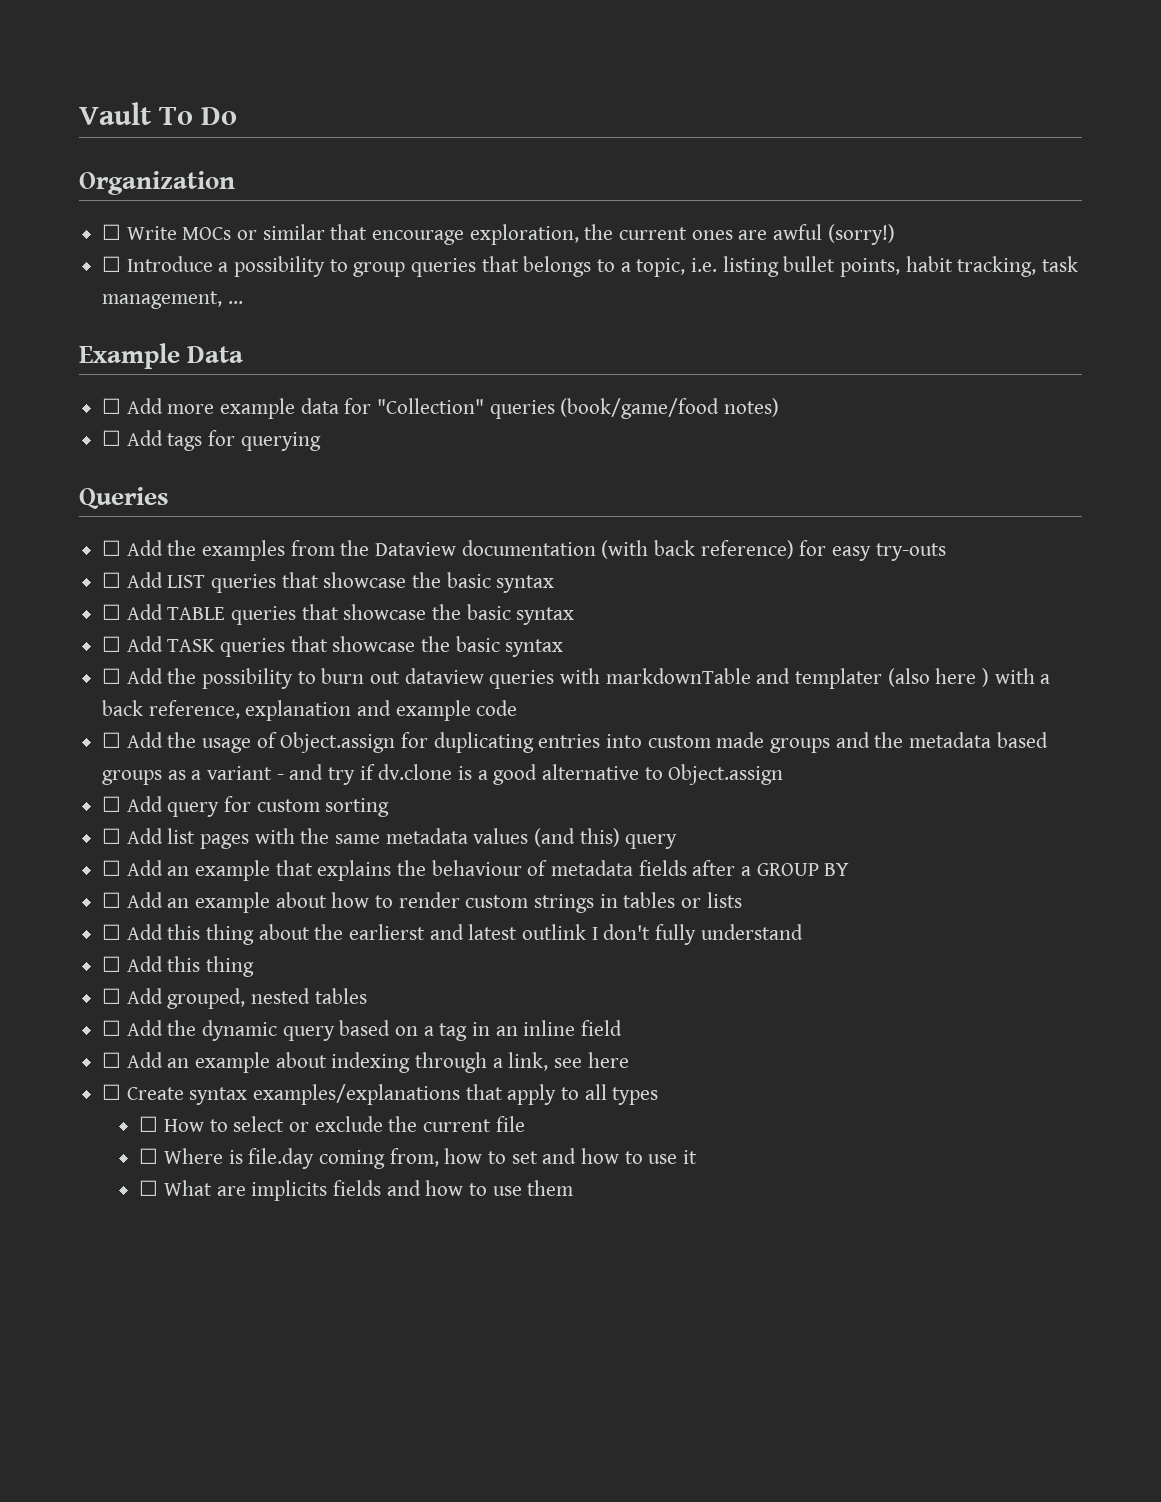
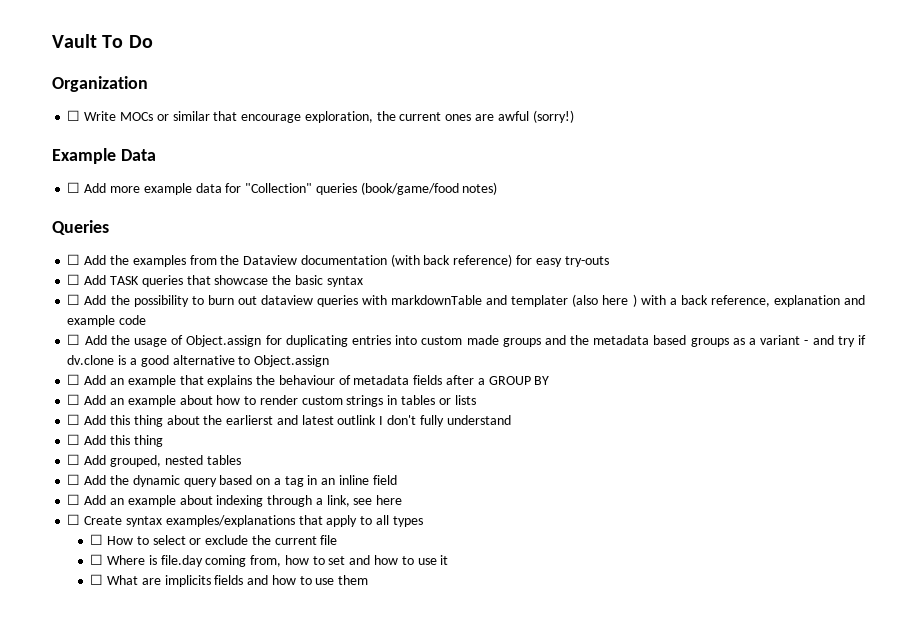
- ☐ Introduce a possibility to group queries that belongs to a topic, i.e. listing bullet points, habit tracking, task management, ...
- ☐ Add tags for querying
- ☐ Add LIST queries that showcase the basic syntax
- ☐ Add TABLE queries that showcase the basic syntax
- ☐ Add query for custom sorting
- ☐ Add list pages with the same metadata values (and this) query

